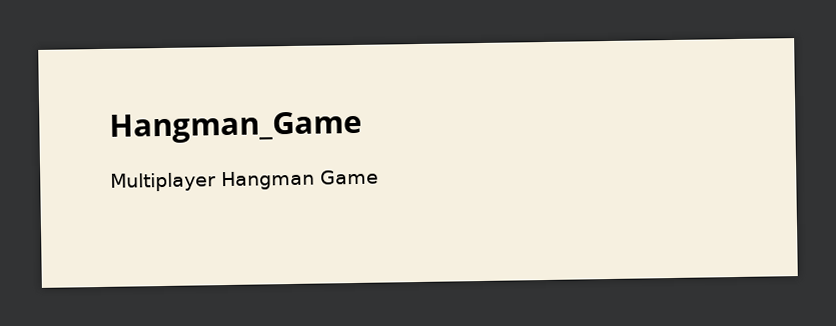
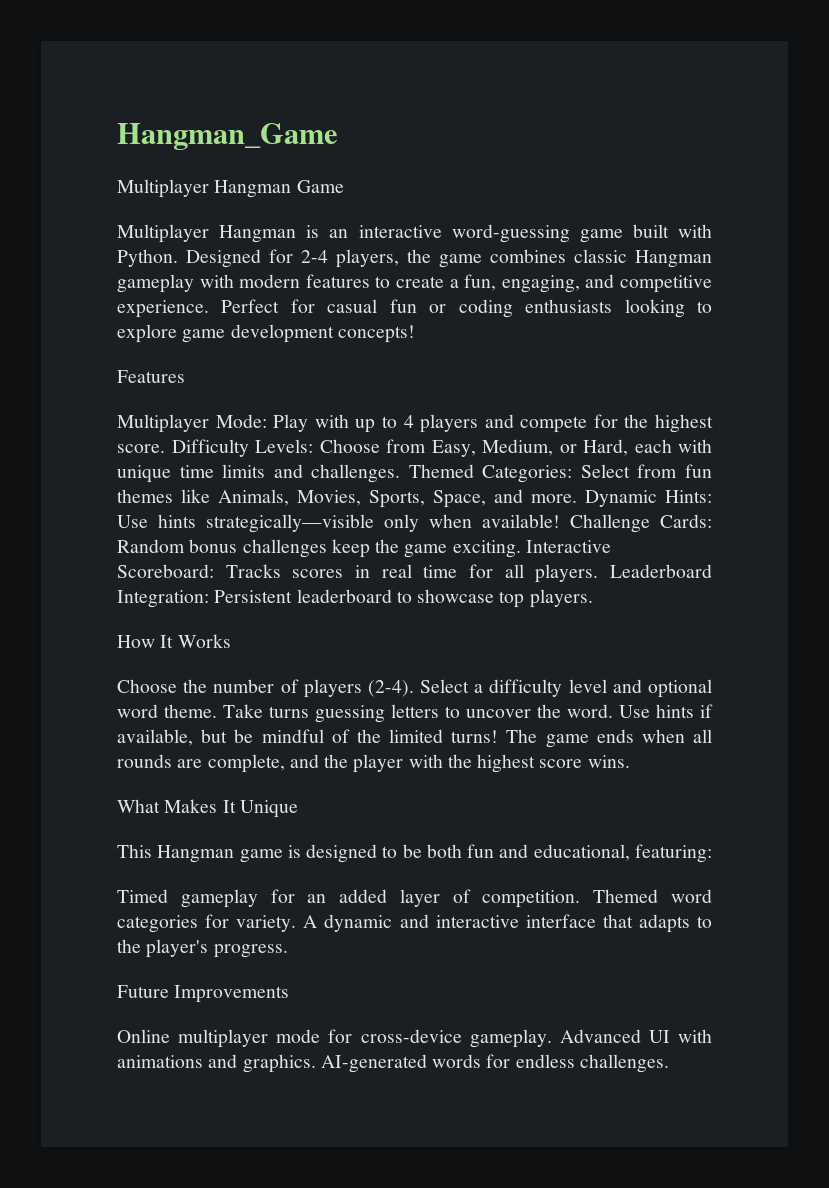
+ Multiplayer Hangman is an interactive word-guessing game built with Python. Designed for 2-4 players, the game combines classic Hangman gameplay with modern features to create a fun, engaging, and competitive experience. Perfect for casual fun or coding enthusiasts looking to explore game development concepts!
+ Features
+ Multiplayer Mode: Play with up to 4 players and compete for the highest score. Difficulty Levels: Choose from Easy, Medium, or Hard, each with unique time limits and challenges. Themed Categories: Select from fun themes like Animals, Movies, Sports, Space, and more. Dynamic Hints: Use hints strategically—visible only when available! Challenge Cards: Random bonus challenges keep the game exciting. Interactive Scoreboard: Tracks scores in real time for all players. Leaderboard Integration: Persistent leaderboard to showcase top players.
+ How It Works
+ Choose the number of players (2-4). Select a difficulty level and optional word theme. Take turns guessing letters to uncover the word. Use hints if available, but be mindful of the limited turns! The game ends when all rounds are complete, and the player with the highest score wins.
+ What Makes It Unique
+ This Hangman game is designed to be both fun and educational, featuring:
+ Timed gameplay for an added layer of competition. Themed word categories for variety. A dynamic and interactive interface that adapts to the player's progress.
+ Future Improvements
+ Online multiplayer mode for cross-device gameplay. Advanced UI with animations and graphics. AI-generated words for endless challenges.

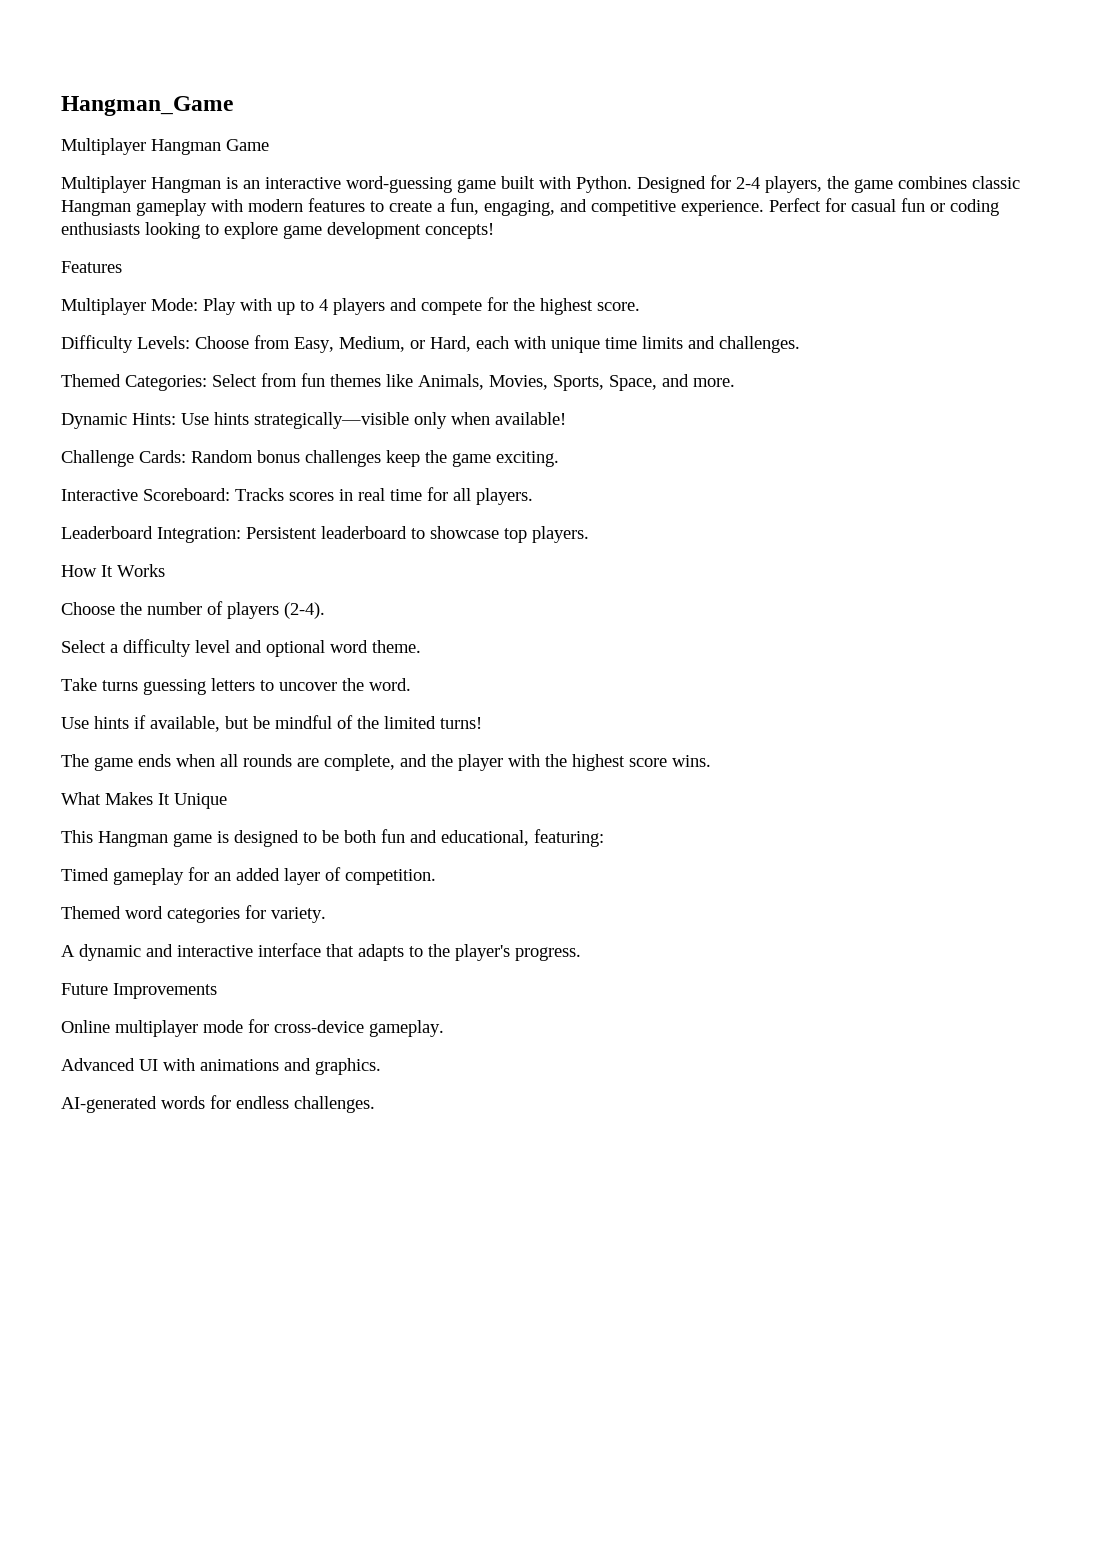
- Play with up to 4 players and compete for the highest score. Difficulty Levels:
+ Play with up to 4 players and compete for the highest score.
+ Difficulty Levels:
- Choose from Easy, Medium, or Hard, each with unique time limits and challenges. Themed Categories:
+ Choose from Easy, Medium, or Hard, each with unique time limits and challenges.
+ Themed Categories:
- Select from fun themes like Animals, Movies, Sports, Space, and more. Dynamic Hints:
+ Select from fun themes like Animals, Movies, Sports, Space, and more.
+ Dynamic Hints:
- Use hints strategically—visible only when available! Challenge Cards:
+ Use hints strategically—visible only when available!
+ Challenge Cards:
- Random bonus challenges keep the game exciting. Interactive Scoreboard:
+ Random bonus challenges keep the game exciting.
+ Interactive Scoreboard:
- Tracks scores in real time for all players. Leaderboard Integration:
+ Tracks scores in real time for all players.
+ Leaderboard Integration:
- Choose the number of players (2-4). Select a difficulty level and optional word theme. Take turns guessing letters to uncover the word. Use hints if available, but be mindful of the limited turns! The game ends when all rounds are complete, and the player with the highest score wins.
+ Choose the number of players (2-4).
+ Select a difficulty level and optional word theme.
+ Take turns guessing letters to uncover the word.
+ Use hints if available, but be mindful of the limited turns!
+ The game ends when all rounds are complete, and the player with the highest score wins.
- Timed gameplay for an added layer of competition. Themed word categories for variety. A dynamic and interactive interface that adapts to the player's progress.
+ Timed gameplay for an added layer of competition.
+ Themed word categories for variety.
+ A dynamic and interactive interface that adapts to the player's progress.
- Online multiplayer mode for cross-device gameplay. Advanced UI with animations and graphics. AI-generated words for endless challenges.
+ Online multiplayer mode for cross-device gameplay.
+ Advanced UI with animations and graphics.
+ AI-generated words for endless challenges.

